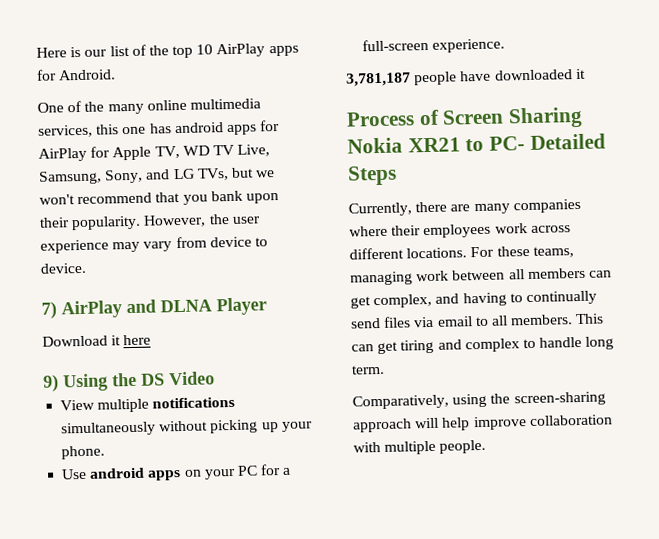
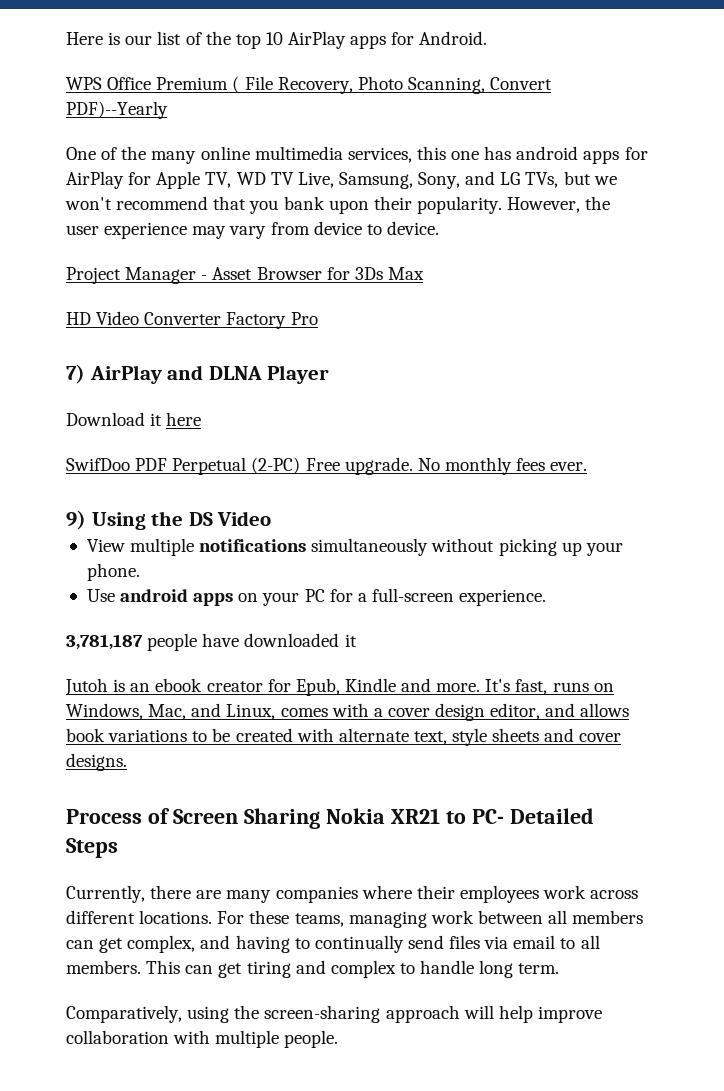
+ WPS Office Premium ( File Recovery, Photo Scanning, Convert PDF)--Yearly
+ Project Manager - Asset Browser for 3Ds Max
+ HD Video Converter Factory Pro
+ SwifDoo PDF Perpetual (2-PC) Free upgrade. No monthly fees ever.
+ Jutoh is an ebook creator for Epub, Kindle and more. It's fast, runs on Windows, Mac, and Linux, comes with a cover design editor, and allows book variations to be created with alternate text, style sheets and cover designs.

